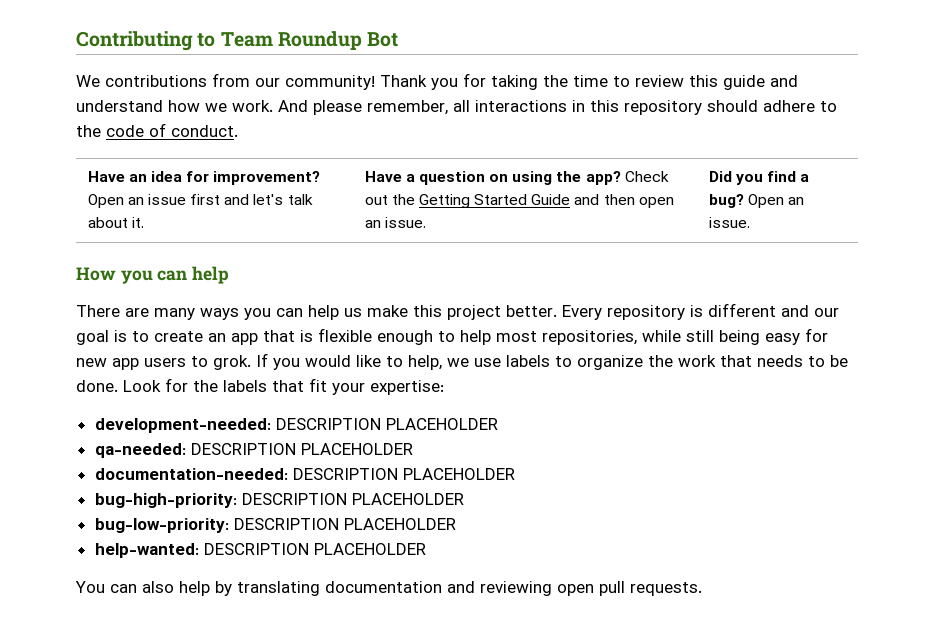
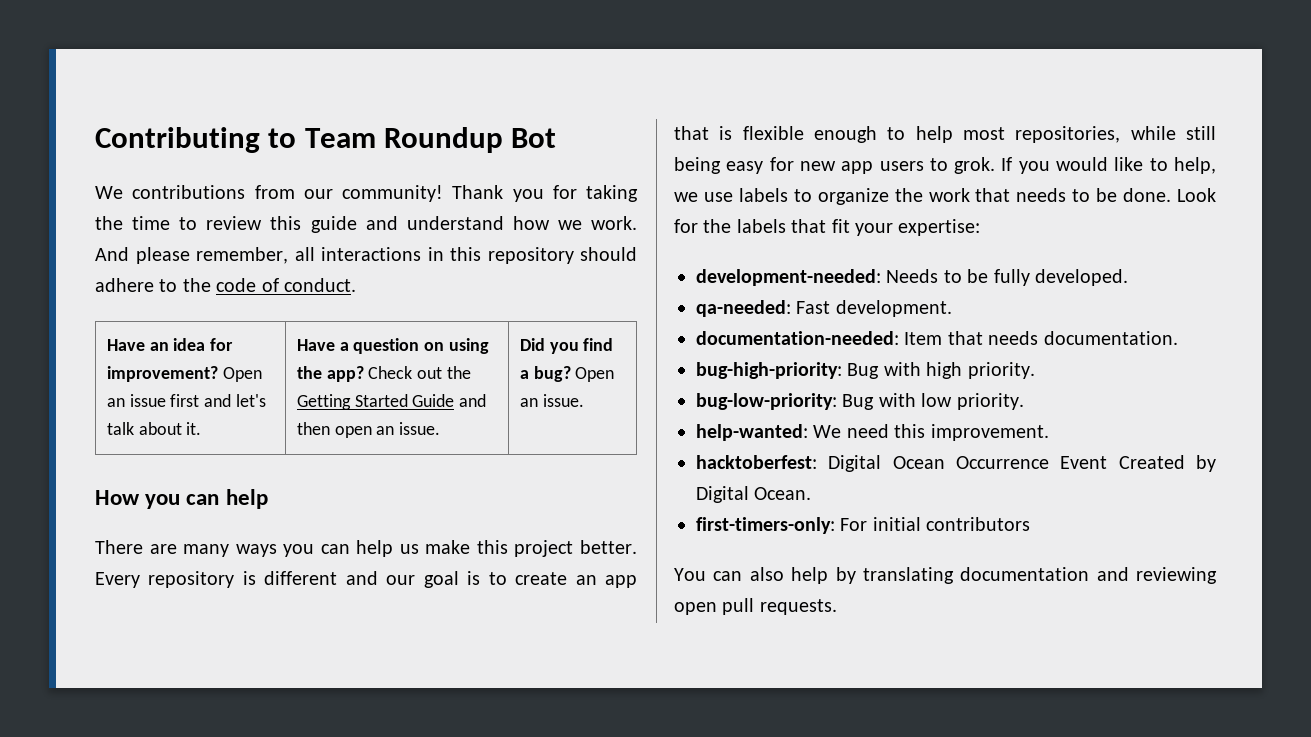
- development-needed: DESCRIPTION PLACEHOLDER
+ development-needed: Needs to be fully developed.
- qa-needed: DESCRIPTION PLACEHOLDER
+ qa-needed: Fast development.
- documentation-needed: DESCRIPTION PLACEHOLDER
- bug-high-priority: DESCRIPTION PLACEHOLDER
- bug-low-priority: DESCRIPTION PLACEHOLDER
- help-wanted: DESCRIPTION PLACEHOLDER
+ documentation-needed: Item that needs documentation.
+ bug-high-priority: Bug with high priority.
+ bug-low-priority: Bug with low priority.
+ help-wanted: We need this improvement.
+ hacktoberfest: Digital Ocean Occurrence Event Created by Digital Ocean.
+ first-timers-only: For initial contributors

